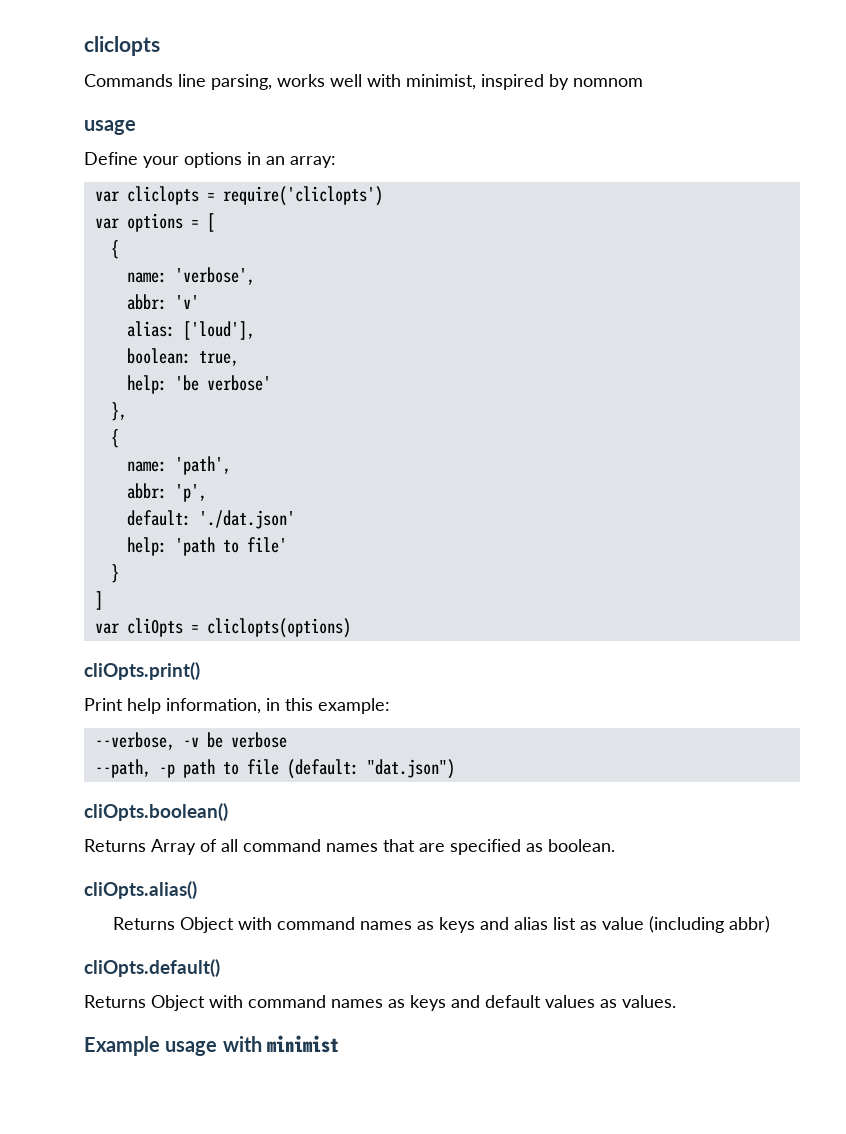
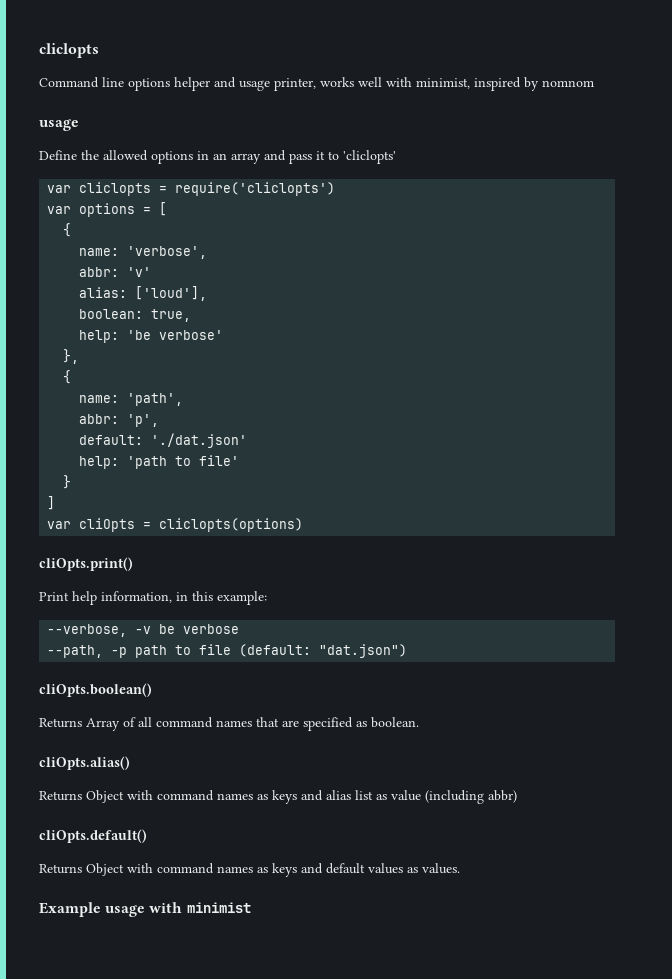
- Commands line parsing, works well with minimist, inspired by nomnom
+ Command line options helper and usage printer, works well with minimist, inspired by nomnom
- Define your options in an array:
+ Define the allowed options in an array and pass it to 'cliclopts'

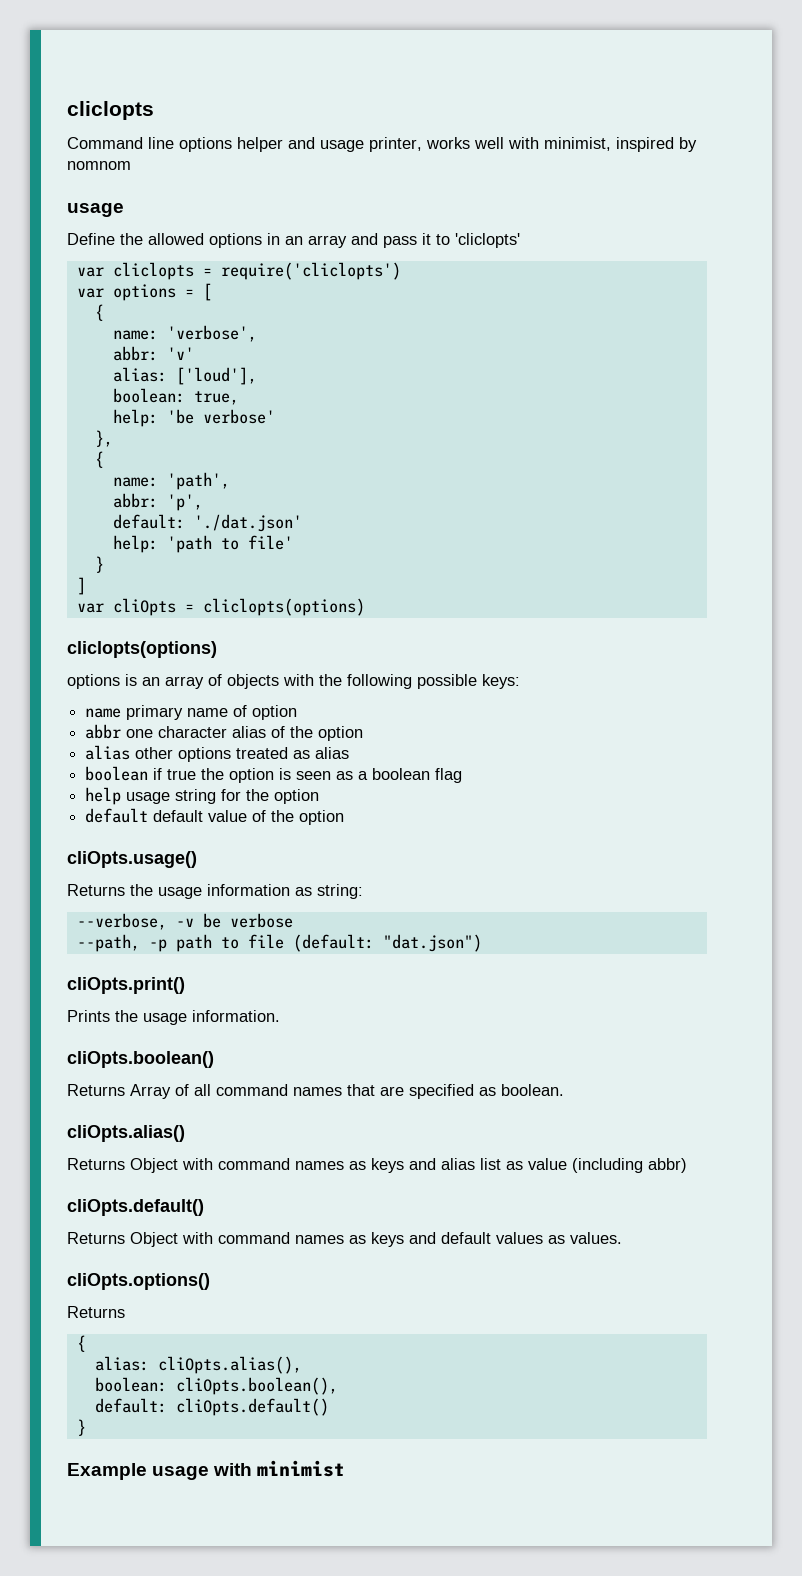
  var cliOpts = cliclopts(options)
- cliOpts.print()
- Print help information, in this example:
+ cliclopts(options)
+ options is an array of objects with the following possible keys:
+ name primary name of option
+ abbr one character alias of the option
+ alias other options treated as alias
+ boolean if true the option is seen as a boolean flag
+ help usage string for the option
+ default default value of the option
+ cliOpts.usage()
+ Returns the usage information as string:
+ cliOpts.print()
+ Prints the usage information.
+ cliOpts.options()
+ Returns
+ {
+ alias: cliOpts.alias(),
+ boolean: cliOpts.boolean(),
+ default: cliOpts.default()
+ }

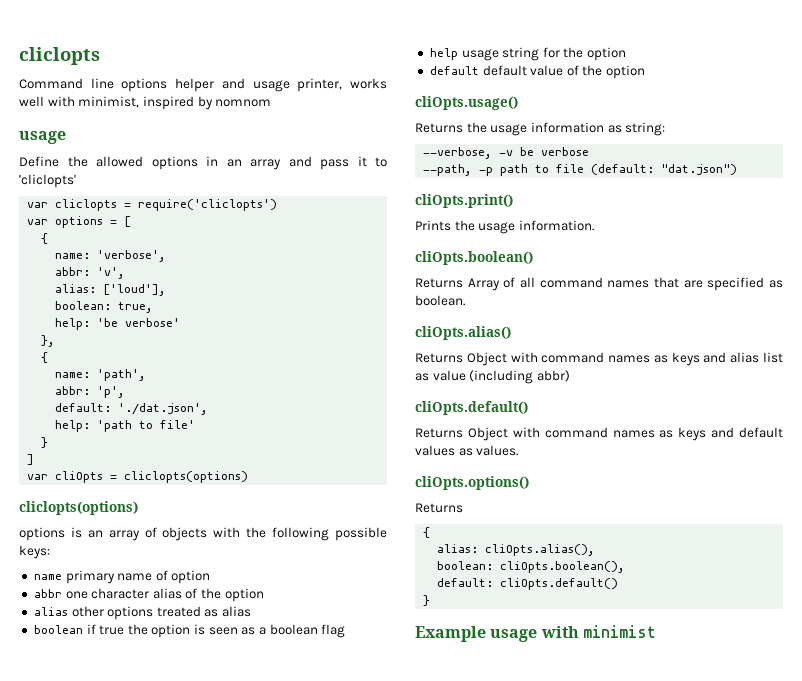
- abbr: 'v'
+ abbr: 'v',
- default: './dat.json'
+ default: './dat.json',

